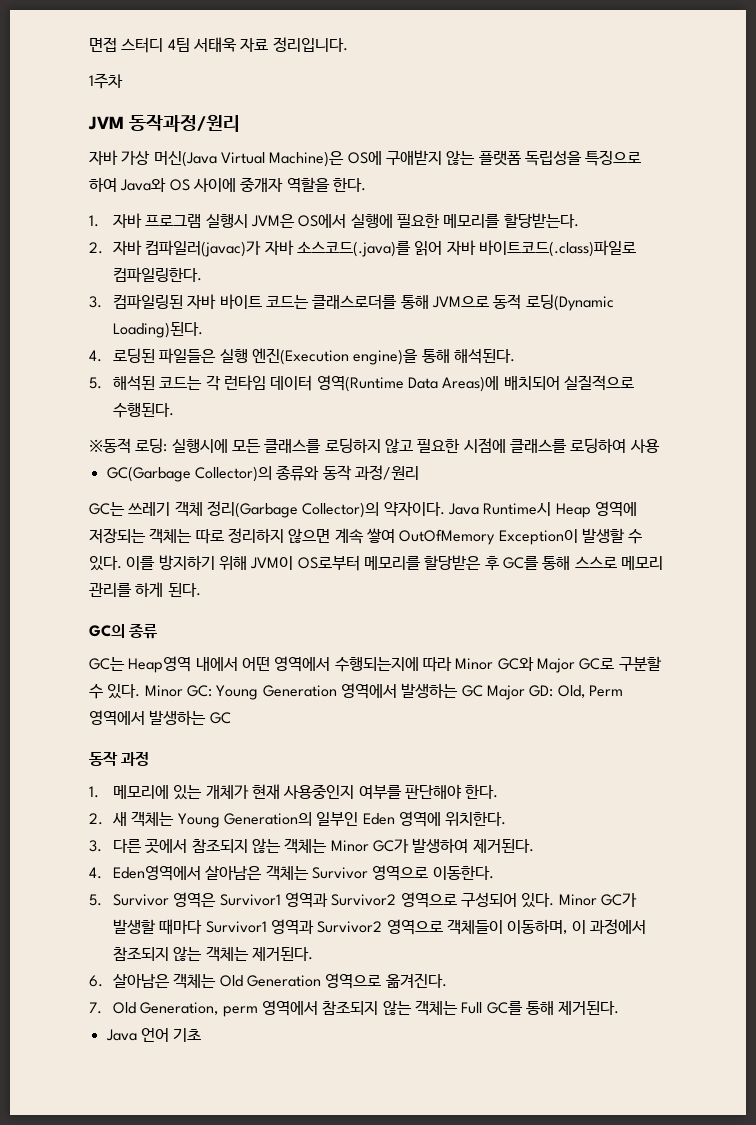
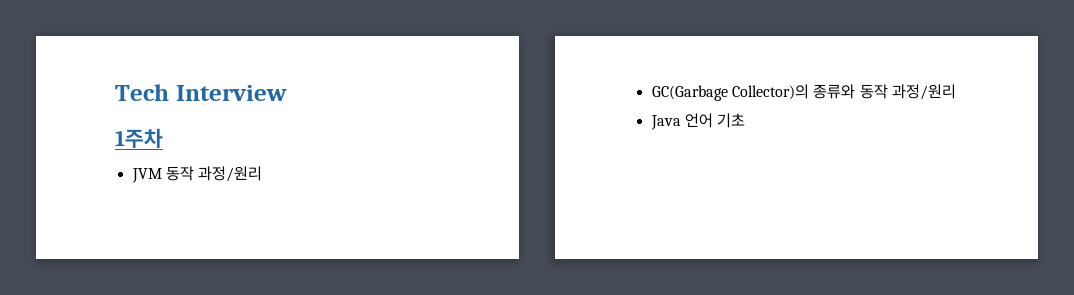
- 면접 스터디 4팀 서태욱 자료 정리입니다.
+ Tech Interview
  1주차
- JVM 동작과정/원리
- 자바 가상 머신(Java Virtual Machine)은 OS에 구애받지 않는 플랫폼 독립성을 특징으로 하여 Java와 OS 사이에 중개자 역할을 한다.
- 1. 자바 프로그램 실행시 JVM은 OS에서 실행에 필요한 메모리를 할당받는다.
- 2. 자바 컴파일러(javac)가 자바 소스코드(.java)를 읽어 자바 바이트코드(.class)파일로 컴파일링한다.
- 3. 컴파일링된 자바 바이트 코드는 클래스로더를 통해 JVM으로 동적 로딩(Dynamic Loading)된다.
- 4. 로딩된 파일들은 실행 엔진(Execution engine)을 통해 해석된다.
- 5. 해석된 코드는 각 런타임 데이터 영역(Runtime Data Areas)에 배치되어 실질적으로 수행된다.
- ※동적 로딩: 실행시에 모든 클래스를 로딩하지 않고 필요한 시점에 클래스를 로딩하여 사용
+ JVM 동작 과정/원리
- GC는 쓰레기 객체 정리(Garbage Collector)의 약자이다. Java Runtime시 Heap 영역에 저장되는 객체는 따로 정리하지 않으면 계속 쌓여 OutOfMemory Exception이 발생할 수 있다. 이를 방지하기 위해 JVM이 OS로부터 메모리를 할당받은 후 GC를 통해 스스로 메모리 관리를 하게 된다.
- GC의 종류
- GC는 Heap영역 내에서 어떤 영역에서 수행되는지에 따라 Minor GC와 Major GC로 구분할 수 있다. Minor GC: Young Generation 영역에서 발생하는 GC Major GD: Old, Perm 영역에서 발생하는 GC
- 동작 과정
- 1. 메모리에 있는 개체가 현재 사용중인지 여부를 판단해야 한다.
- 2. 새 객체는 Young Generation의 일부인 Eden 영역에 위치한다.
- 3. 다른 곳에서 참조되지 않는 객체는 Minor GC가 발생하여 제거된다.
- 4. Eden영역에서 살아남은 객체는 Survivor 영역으로 이동한다.
- 5. Survivor 영역은 Survivor1 영역과 Survivor2 영역으로 구성되어 있다. Minor GC가 발생할 때마다 Survivor1 영역과 Survivor2 영역으로 객체들이 이동하며, 이 과정에서 참조되지 않는 객체는 제거된다.
- 6. 살아남은 객체는 Old Generation 영역으로 옮겨진다.
- 7. Old Generation, perm 영역에서 참조되지 않는 객체는 Full GC를 통해 제거된다.

